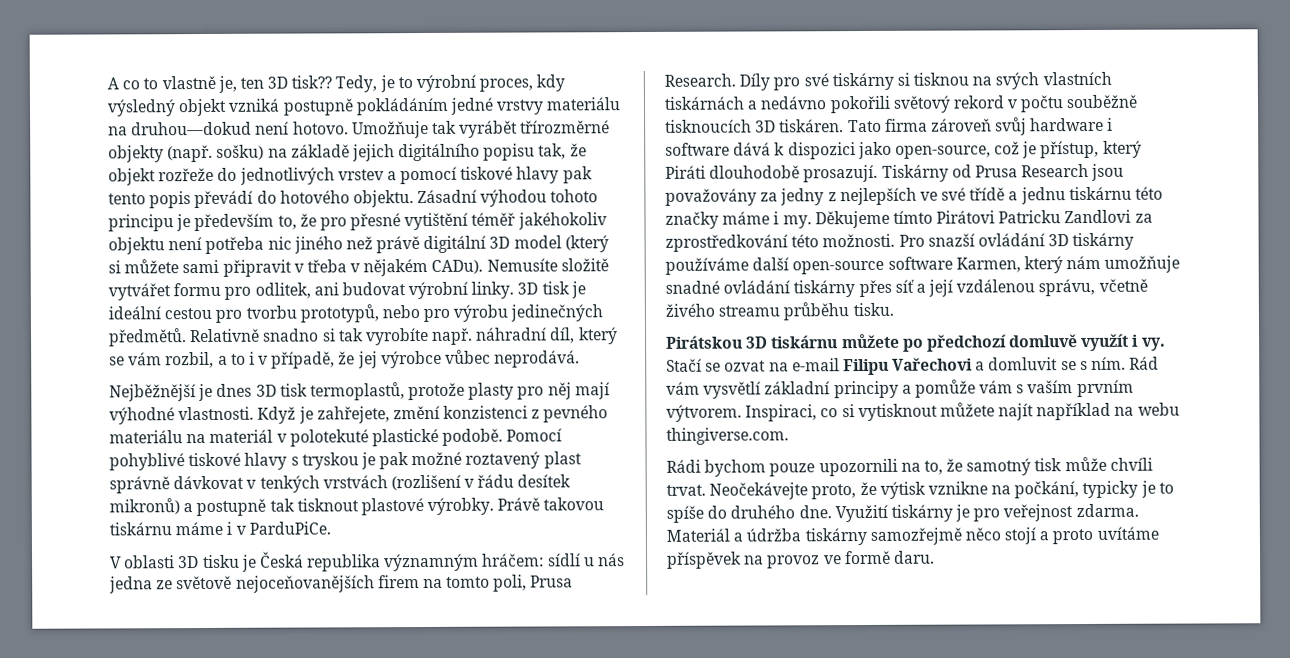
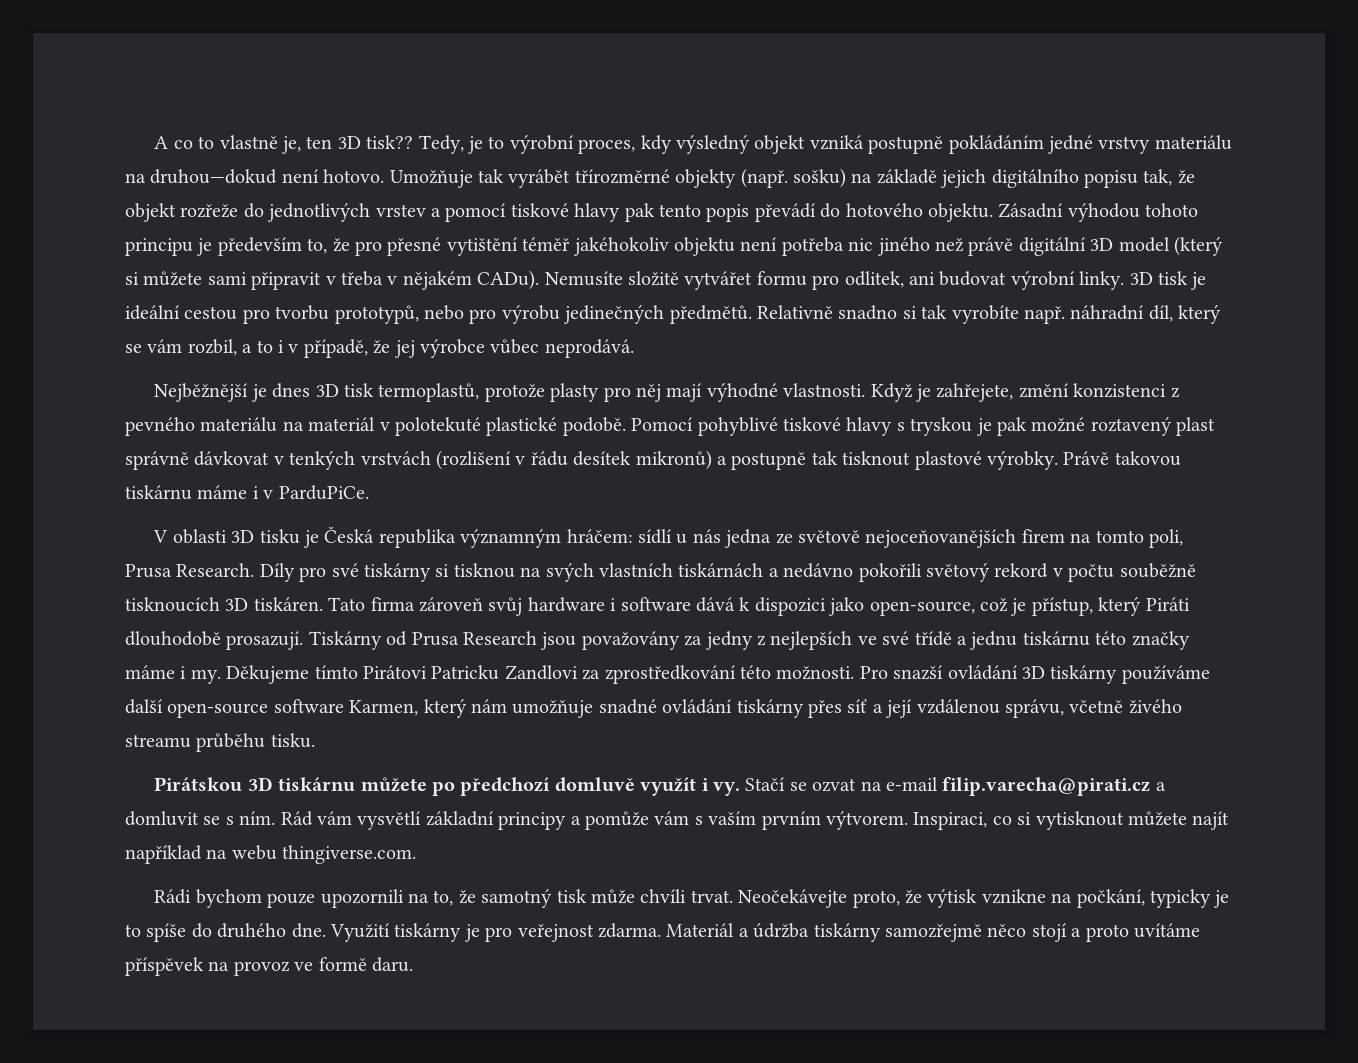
- Stačí se ozvat na e-mail Filipu Vařechovi a domluvit se s ním.
+ Stačí se ozvat na e-mail filip.varecha@pirati.cz a domluvit se s ním.

